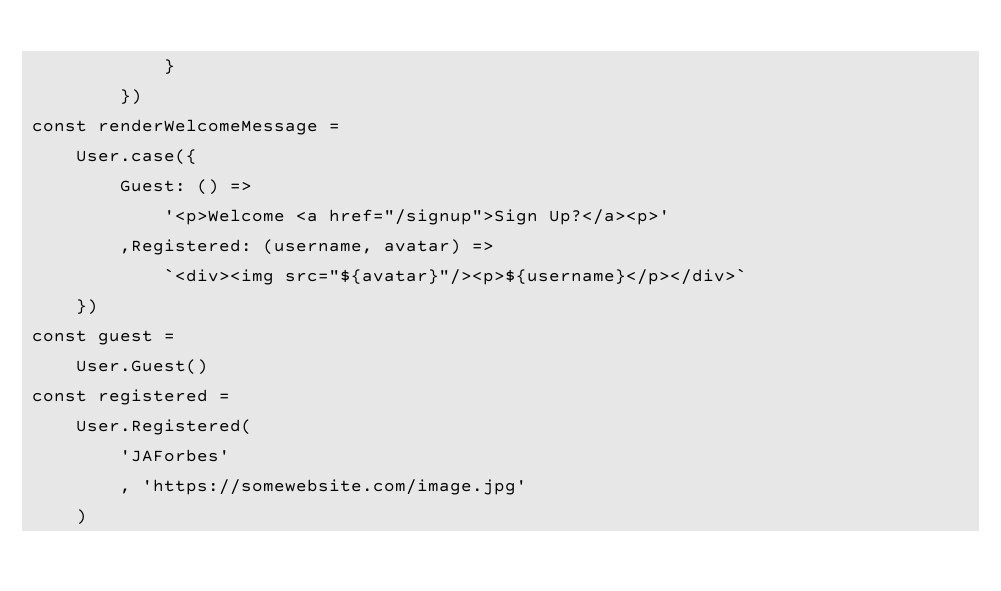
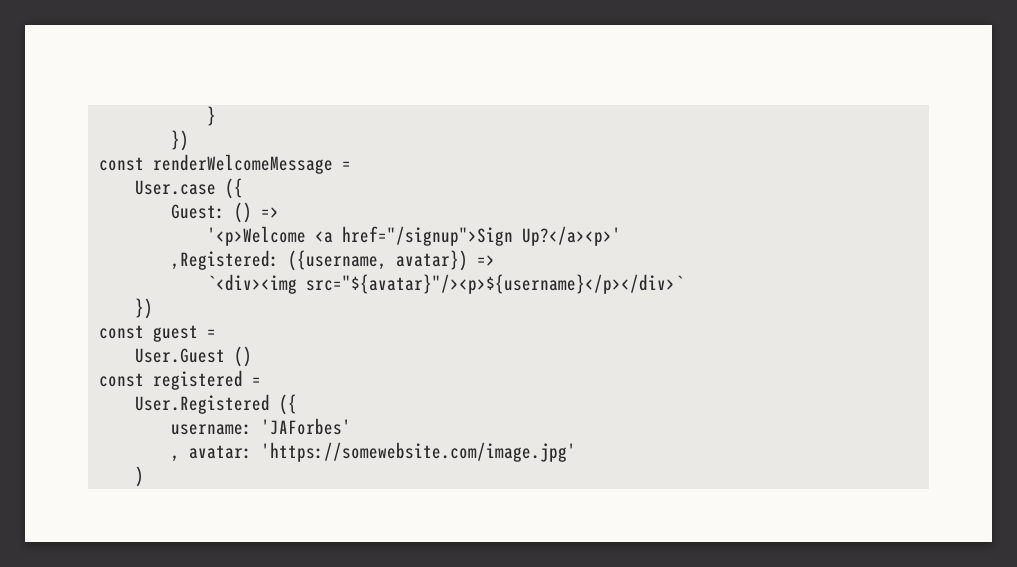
- User.case({
+ User.case ({
- ,Registered: (username, avatar) =>
+ ,Registered: ({username, avatar}) =>
- User.Guest()
+ User.Guest ()
- User.Registered(
- 'JAForbes'
+ User.Registered ({
+ username: 'JAForbes'
- , 'https://somewebsite.com/image.jpg'
+ , avatar: 'https://somewebsite.com/image.jpg'

